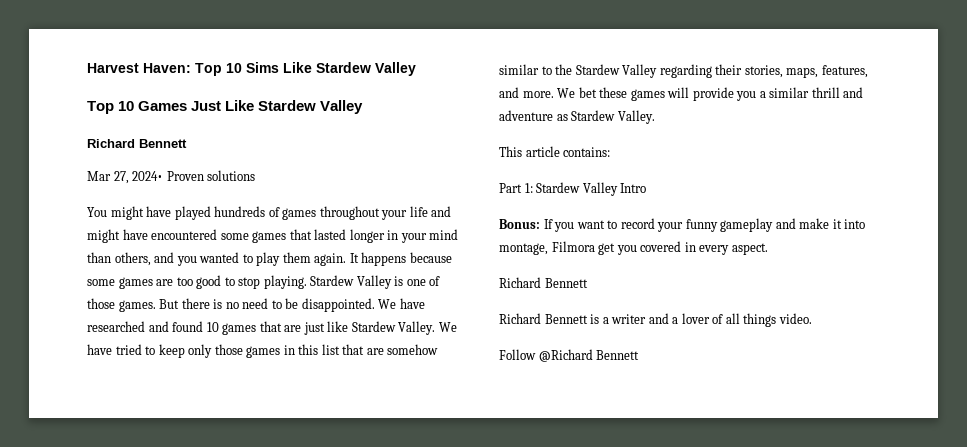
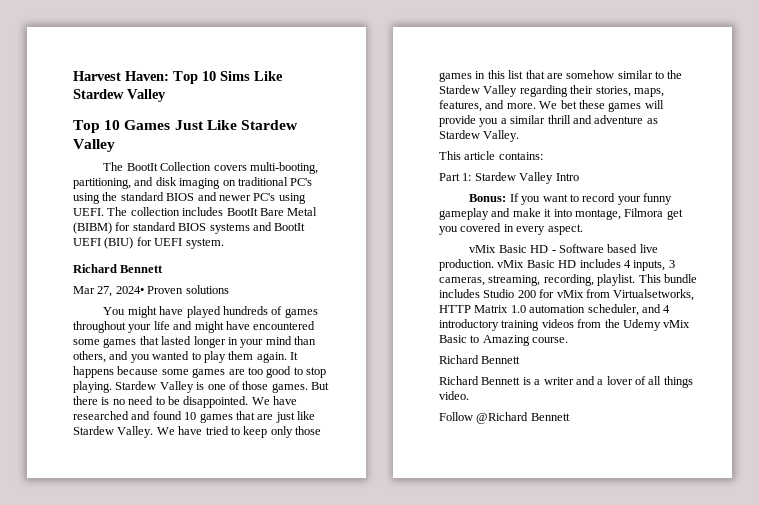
+ The BootIt Collection covers multi-booting, partitioning, and disk imaging on traditional PC's using the standard BIOS and newer PC's using UEFI. The collection includes BootIt Bare Metal (BIBM) for standard BIOS systems and BootIt UEFI (BIU) for UEFI system.
+ vMix Basic HD - Software based live production. vMix Basic HD includes 4 inputs, 3 cameras, streaming, recording, playlist. This bundle includes Studio 200 for vMix from Virtualsetworks, HTTP Matrix 1.0 automation scheduler, and 4 introductory training videos from the Udemy vMix Basic to Amazing course.

